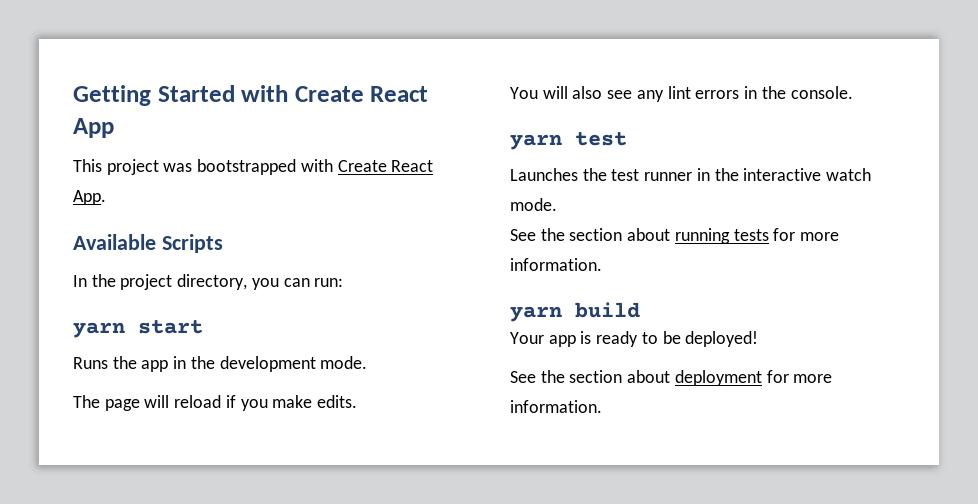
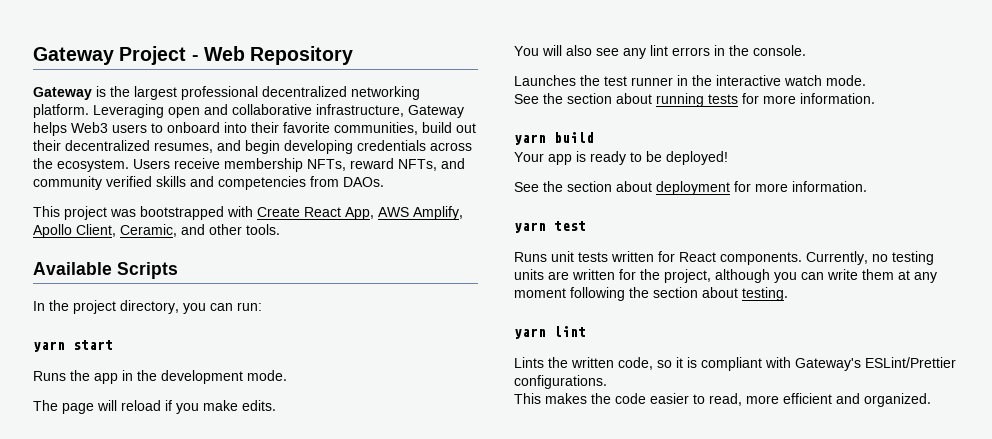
- Getting Started with Create React App
+ Gateway Project - Web Repository
+ Gateway is the largest professional decentralized networking platform. Leveraging open and collaborative infrastructure, Gateway helps Web3 users to onboard into their favorite communities, build out their decentralized resumes, and begin developing credentials across the ecosystem. Users receive membership NFTs, reward NFTs, and community verified skills and competencies from DAOs.
- This project was bootstrapped with Create React App.
+ This project was bootstrapped with Create React App, AWS Amplify, Apollo Client, Ceramic, and other tools.
- yarn test
+ yarn test
+ Runs unit tests written for React components. Currently, no testing units are written for the project, although you can write them at any moment following the section about testing.
+ yarn lint
+ Lints the written code, so it is compliant with Gateway's ESLint/Prettier configurations.
+ This makes the code easier to read, more efficient and organized.

